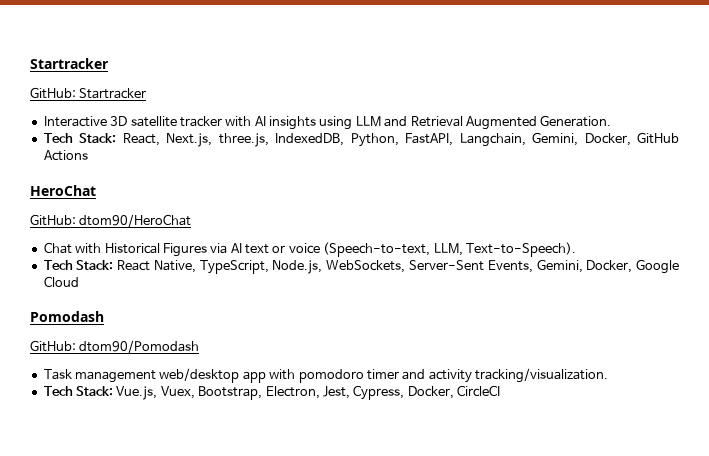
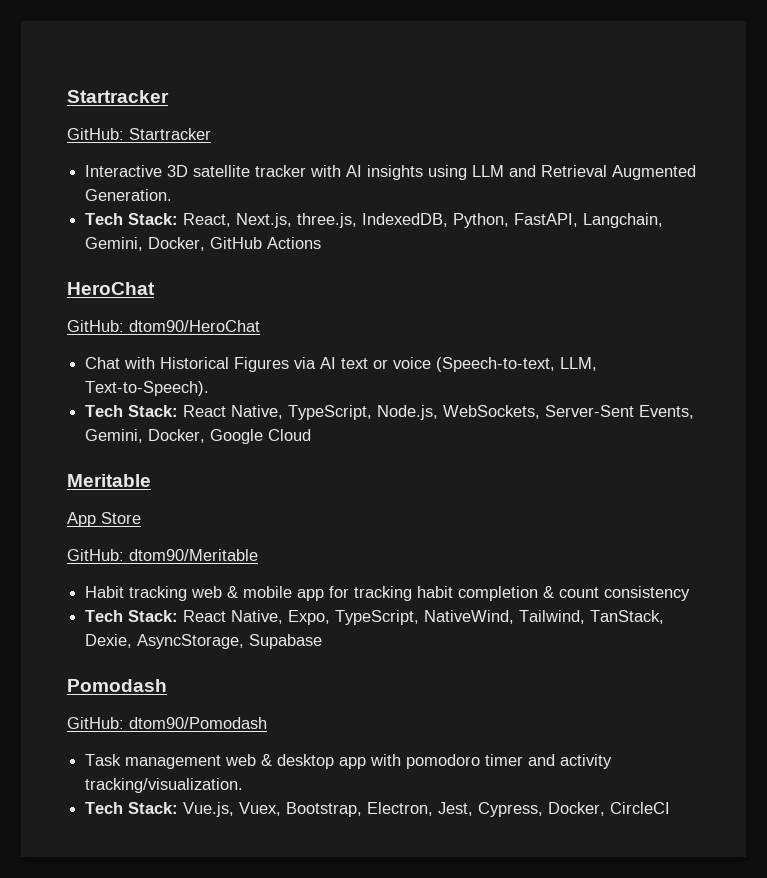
+ Meritable
+ App Store
+ GitHub: dtom90/Meritable
+ Habit tracking web & mobile app for tracking habit completion & count consistency
+ Tech Stack: React Native, Expo, TypeScript, NativeWind, Tailwind, TanStack, Dexie, AsyncStorage, Supabase
- Task management web/desktop app with pomodoro timer and activity tracking/visualization.
+ Task management web & desktop app with pomodoro timer and activity tracking/visualization.

